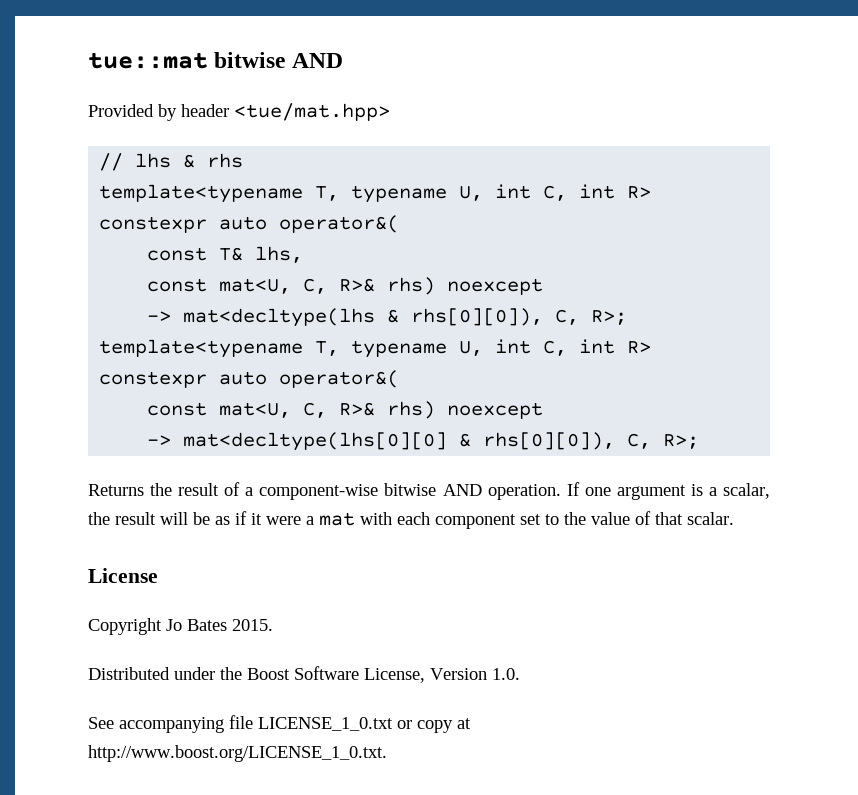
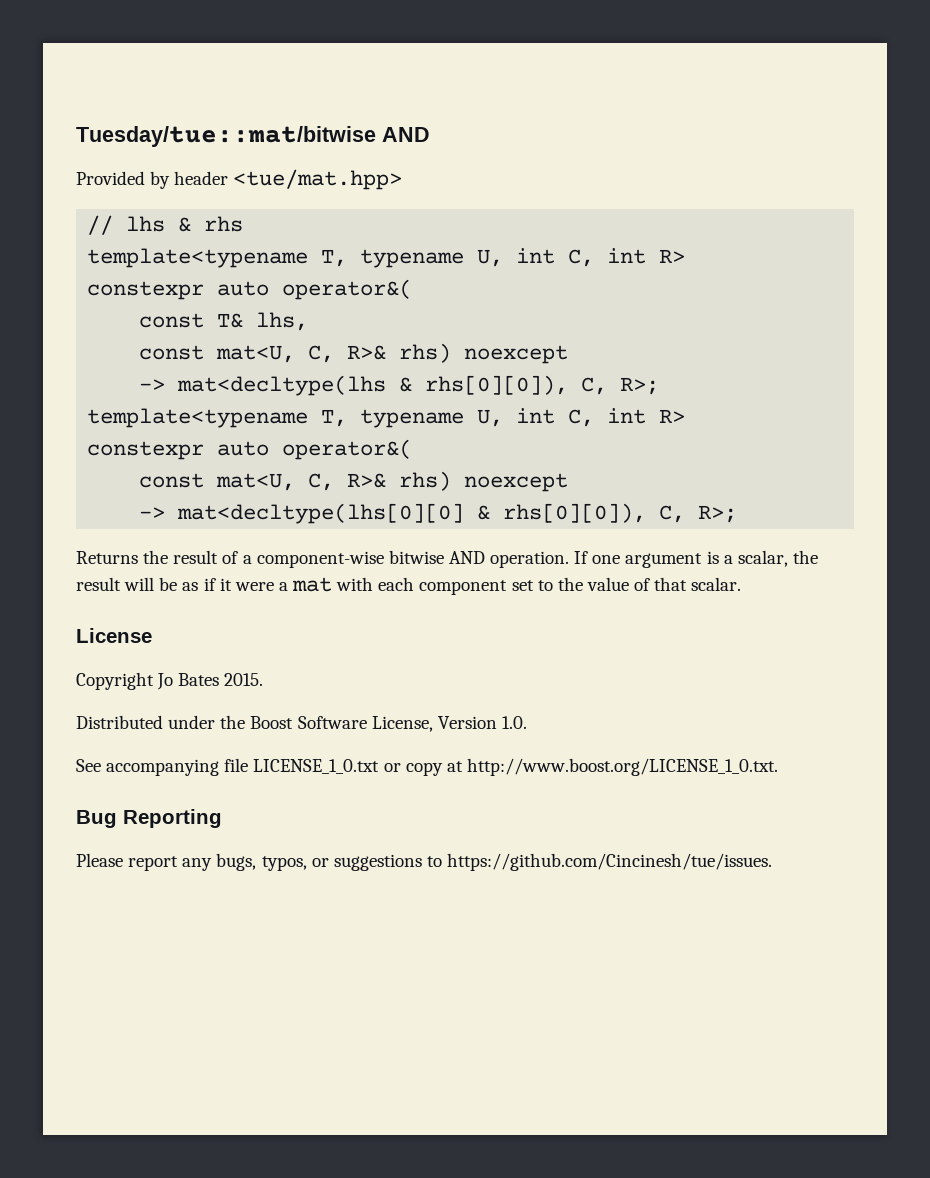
- tue::mat bitwise AND
+ Tuesday/tue::mat/bitwise AND
+ Bug Reporting
+ Please report any bugs, typos, or suggestions to https://github.com/Cincinesh/tue/issues.

